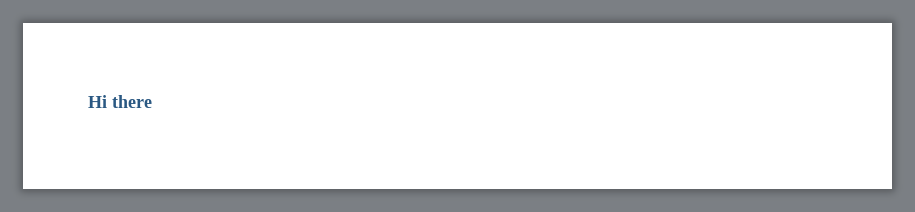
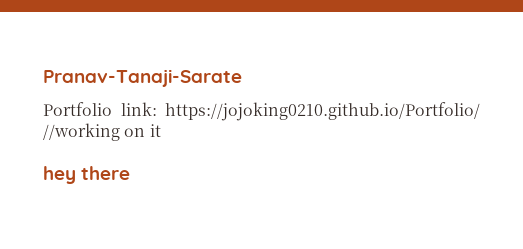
- Hi there
+ Pranav-Tanaji-Sarate
+ Portfolio link: https://jojoking0210.github.io/Portfolio/ //working on it
+ hey there

